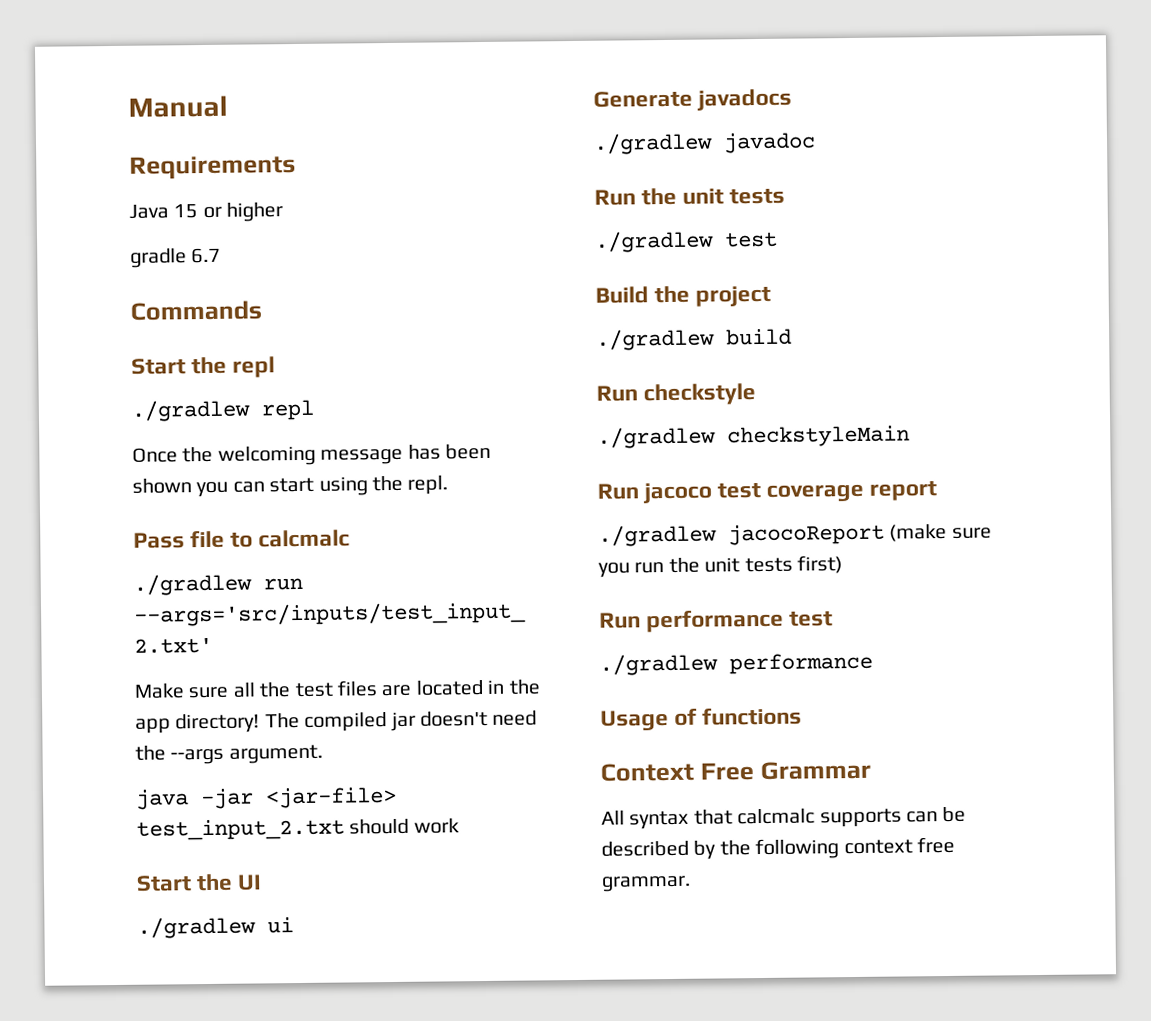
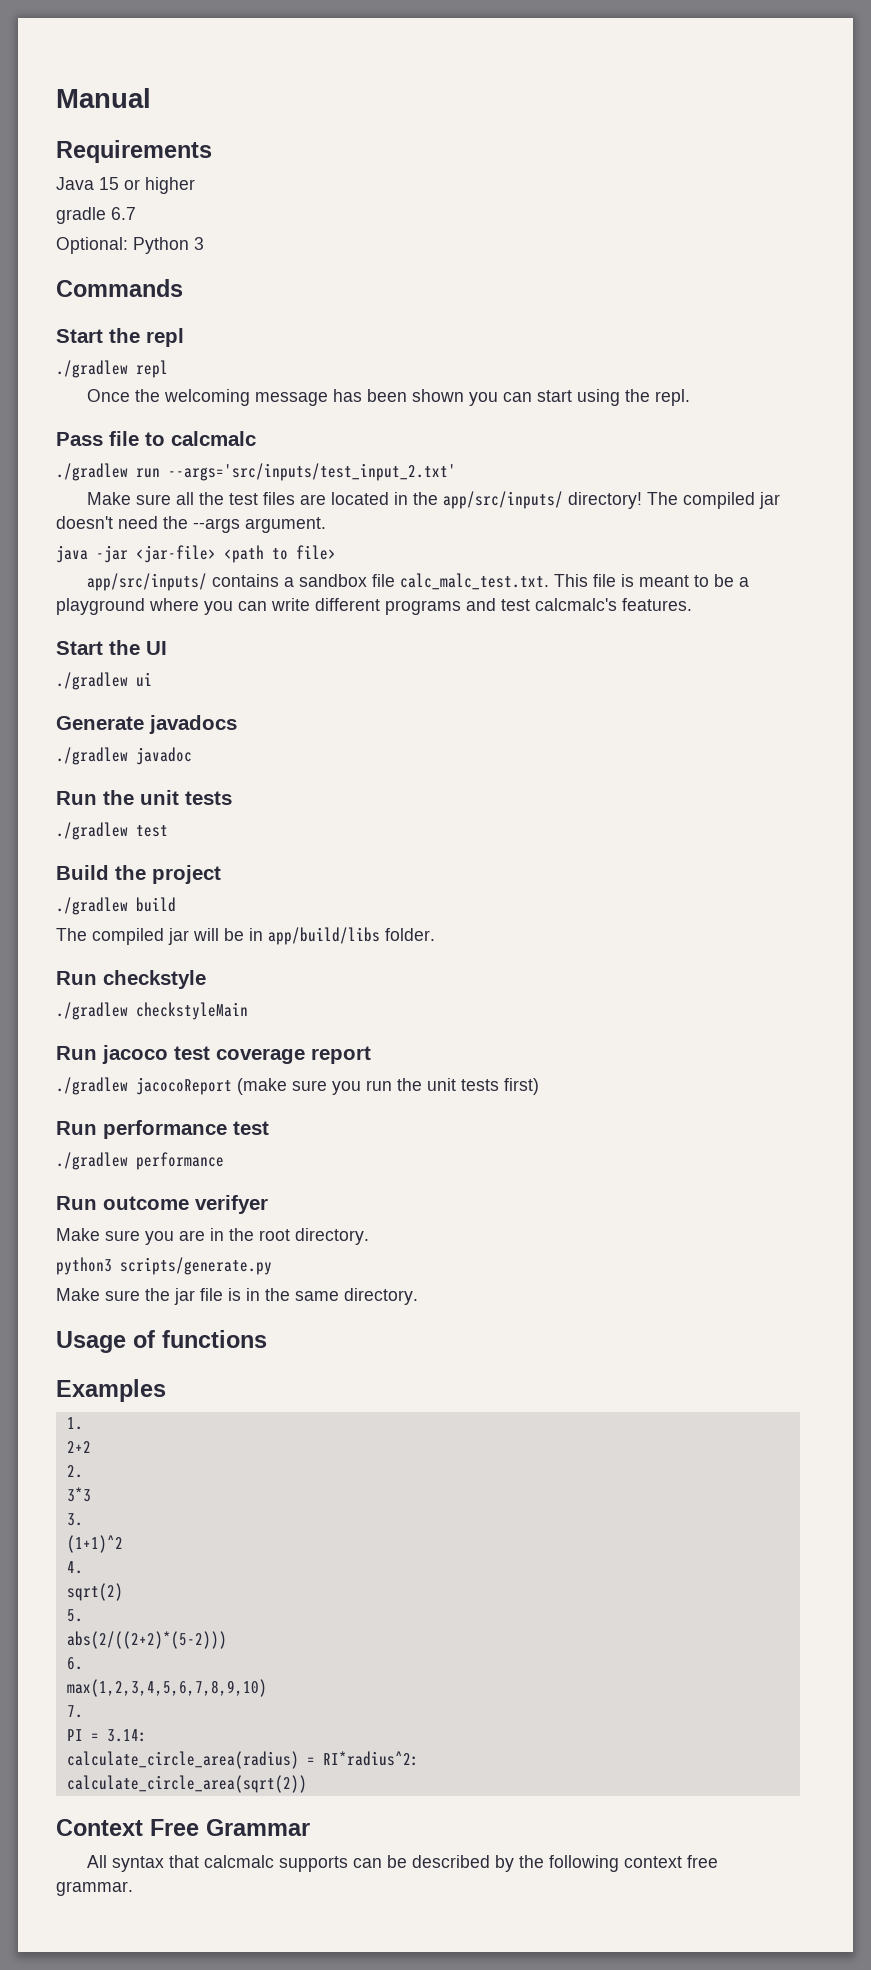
+ Optional: Python 3
- Make sure all the test files are located in the app directory!
+ Make sure all the test files are located in the app/src/inputs/ directory!
- java -jar <jar-file> test_input_2.txt should work
+ java -jar <jar-file> <path to file>
+ app/src/inputs/ contains a sandbox file calc_malc_test.txt. This file is meant to be a playground where you can write different programs and test calcmalc's features.
+ The compiled jar will be in app/build/libs folder.
+ Run outcome verifyer
+ Make sure you are in the root directory.
+ python3 scripts/generate.py
+ Make sure the jar file is in the same directory.
  Usage of functions
+ Examples
+ 1.
+ 2+2
+ 2.
+ 3*3
+ 3.
+ (1+1)^2
+ 4.
+ sqrt(2)
+ 5.
+ abs(2/((2+2)*(5-2)))
+ 6.
+ max(1,2,3,4,5,6,7,8,9,10)
+ 7.
+ PI = 3.14:
+ calculate_circle_area(radius) = RI*radius^2:
+ calculate_circle_area(sqrt(2))

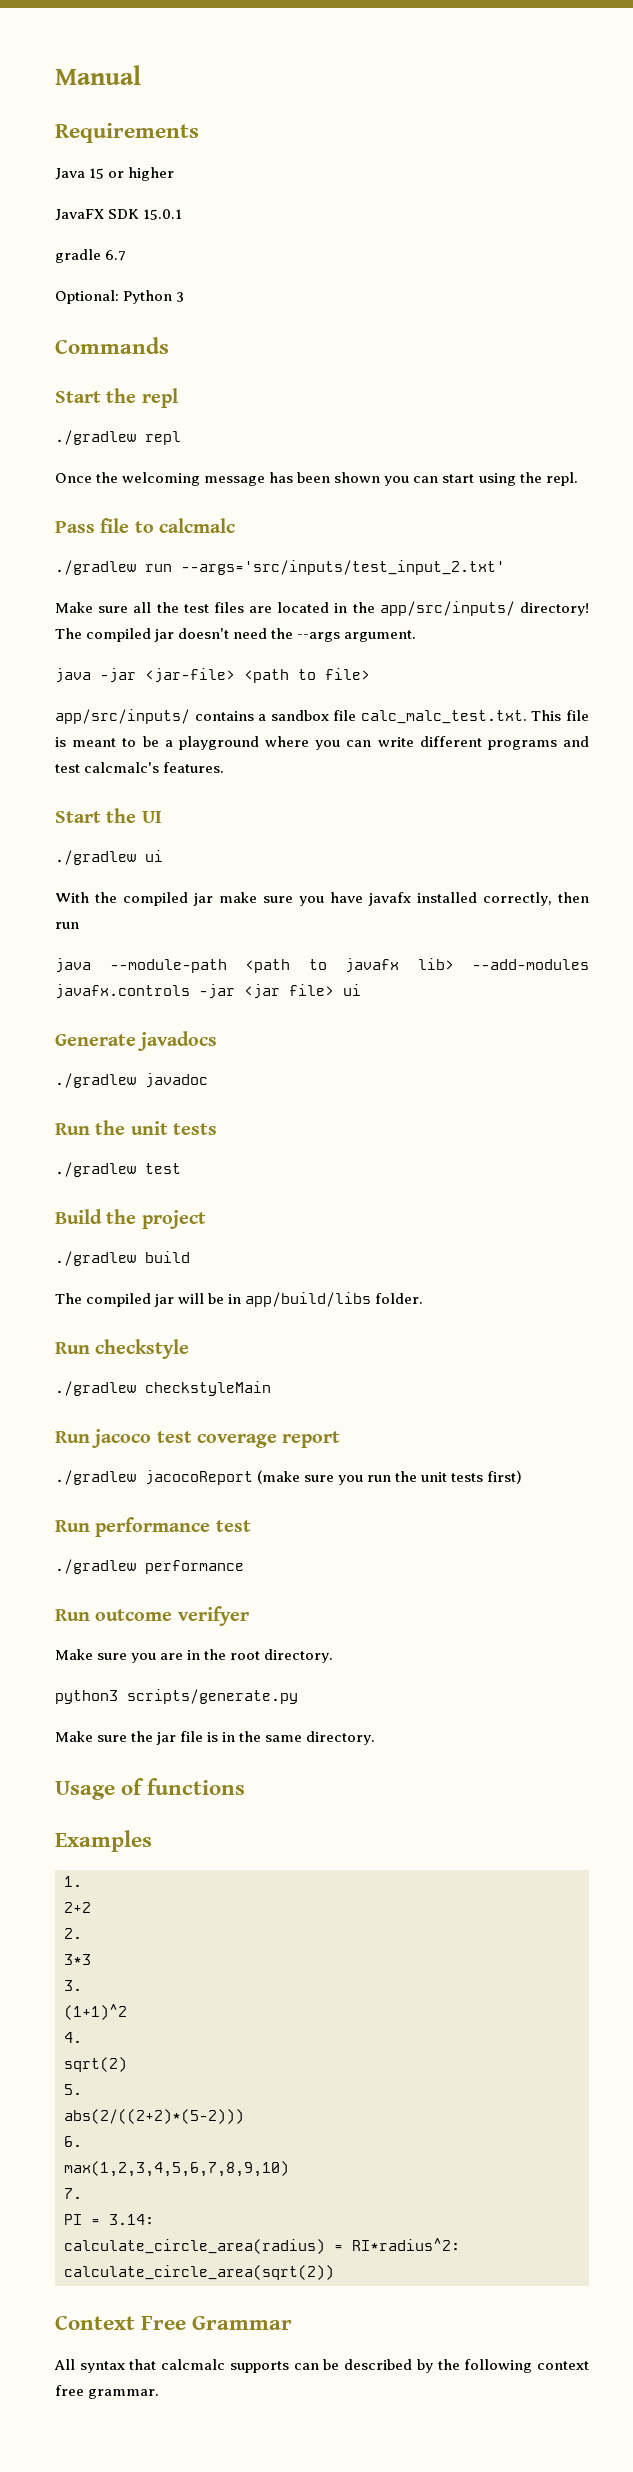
+ JavaFX SDK 15.0.1
+ With the compiled jar make sure you have javafx installed correctly, then run
+ java --module-path <path to javafx lib> --add-modules javafx.controls -jar <jar file> ui

